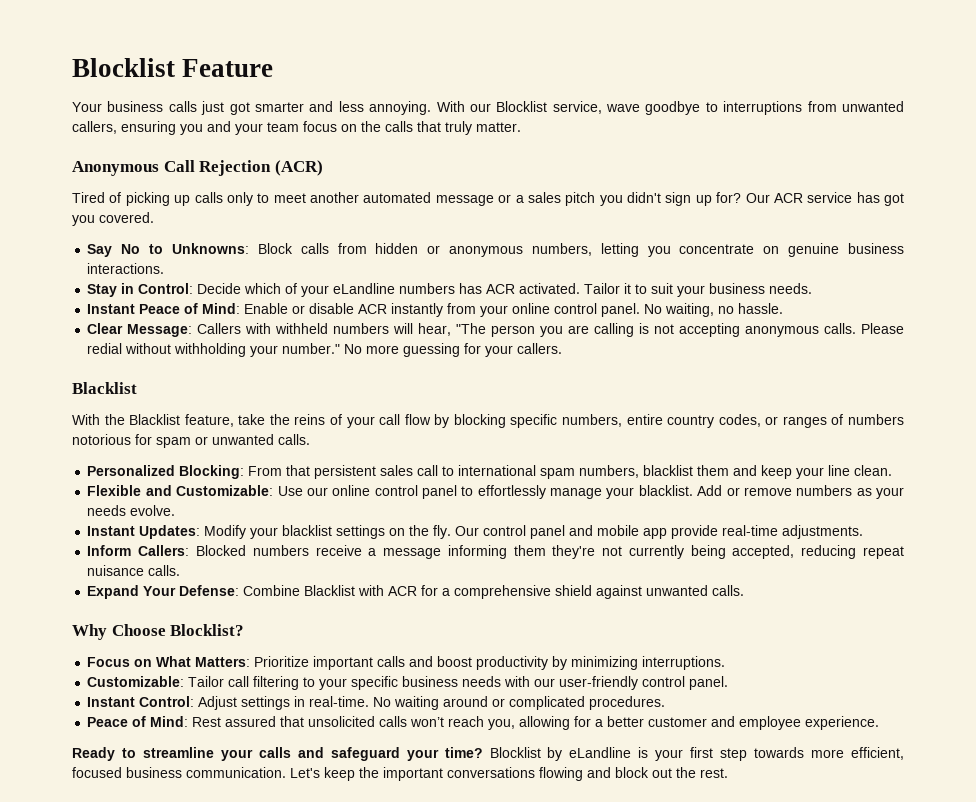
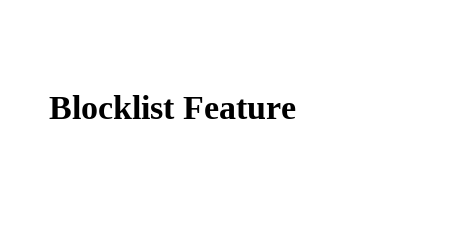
- Your business calls just got smarter and less annoying. With our Blocklist service, wave goodbye to interruptions from unwanted callers, ensuring you and your team focus on the calls that truly matter.
- Anonymous Call Rejection (ACR)
- Tired of picking up calls only to meet another automated message or a sales pitch you didn't sign up for? Our ACR service has got you covered.
- Say No to Unknowns: Block calls from hidden or anonymous numbers, letting you concentrate on genuine business interactions.
- Stay in Control: Decide which of your eLandline numbers has ACR activated. Tailor it to suit your business needs.
- Instant Peace of Mind: Enable or disable ACR instantly from your online control panel. No waiting, no hassle.
- Clear Message: Callers with withheld numbers will hear, "The person you are calling is not accepting anonymous calls. Please redial without withholding your number." No more guessing for your callers.
- Blacklist
- With the Blacklist feature, take the reins of your call flow by blocking specific numbers, entire country codes, or ranges of numbers notorious for spam or unwanted calls.
- Personalized Blocking: From that persistent sales call to international spam numbers, blacklist them and keep your line clean.
- Flexible and Customizable: Use our online control panel to effortlessly manage your blacklist. Add or remove numbers as your needs evolve.
- Instant Updates: Modify your blacklist settings on the fly. Our control panel and mobile app provide real-time adjustments.
- Inform Callers: Blocked numbers receive a message informing them they're not currently being accepted, reducing repeat nuisance calls.
- Expand Your Defense: Combine Blacklist with ACR for a comprehensive shield against unwanted calls.
- Why Choose Blocklist?
- Focus on What Matters: Prioritize important calls and boost productivity by minimizing interruptions.
- Customizable: Tailor call filtering to your specific business needs with our user-friendly control panel.
- Instant Control: Adjust settings in real-time. No waiting around or complicated procedures.
- Peace of Mind: Rest assured that unsolicited calls won’t reach you, allowing for a better customer and employee experience.
- Ready to streamline your calls and safeguard your time? Blocklist by eLandline is your first step towards more efficient, focused business communication. Let's keep the important conversations flowing and block out the rest.

